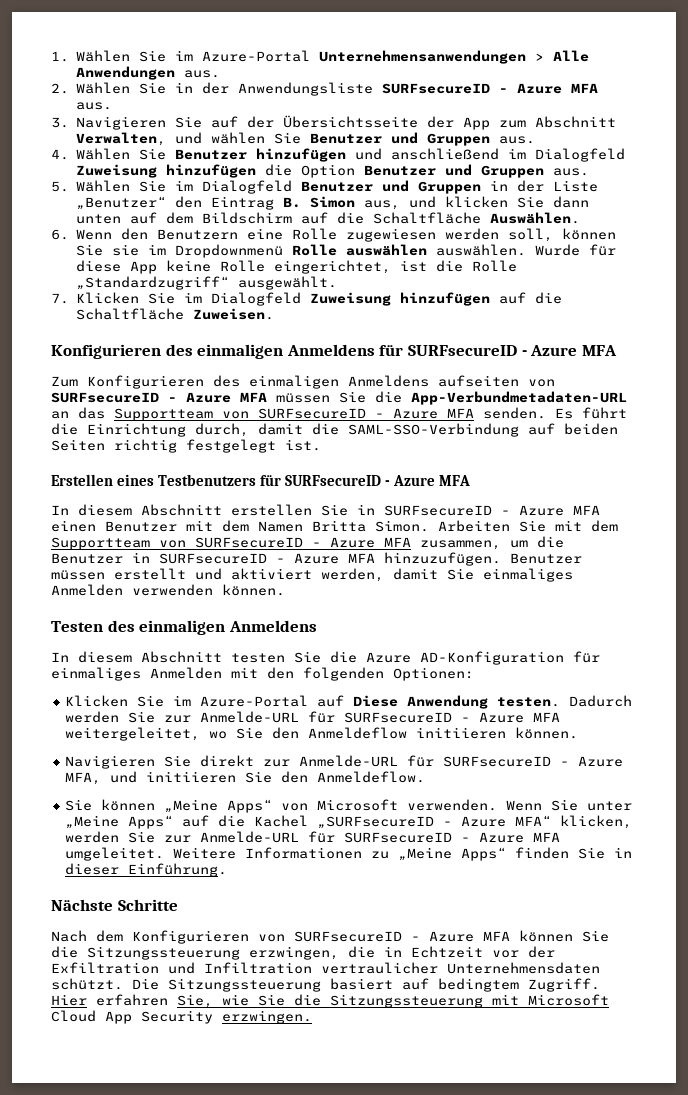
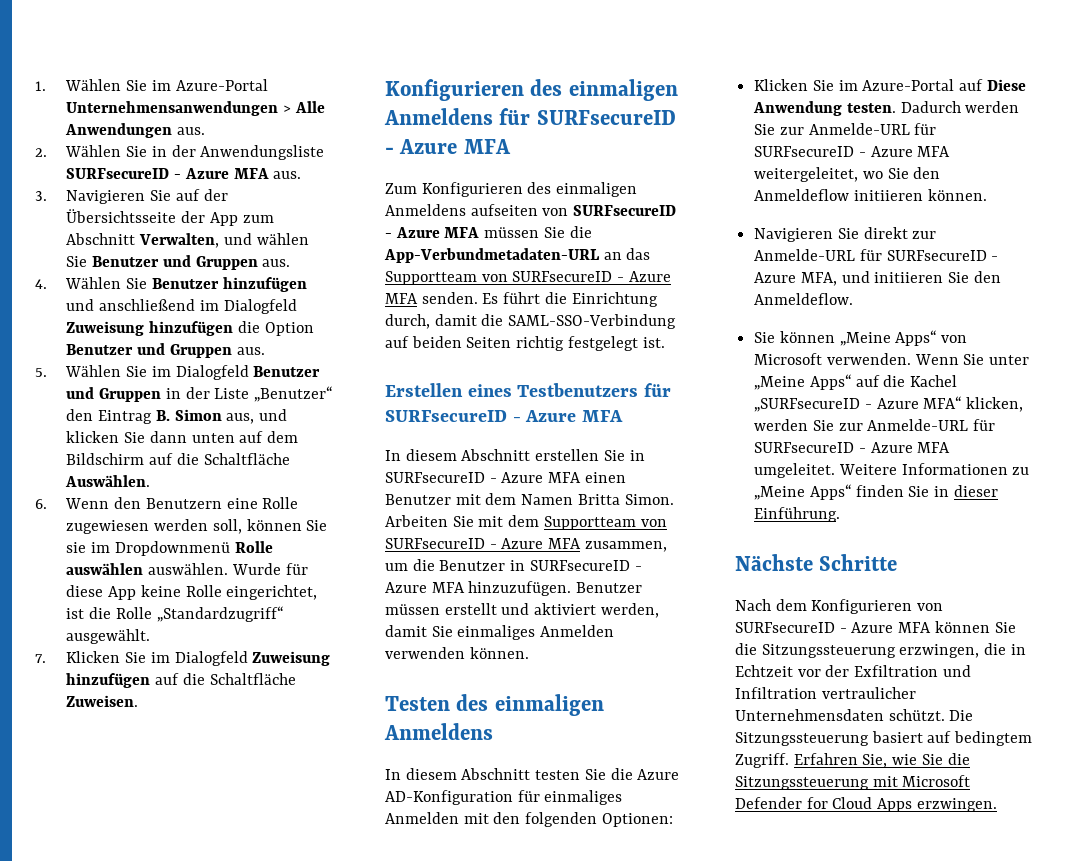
- Hier erfahren Sie, wie Sie die Sitzungssteuerung mit Microsoft Cloud App Security erzwingen.
+ Erfahren Sie, wie Sie die Sitzungssteuerung mit Microsoft Defender for Cloud Apps erzwingen.

